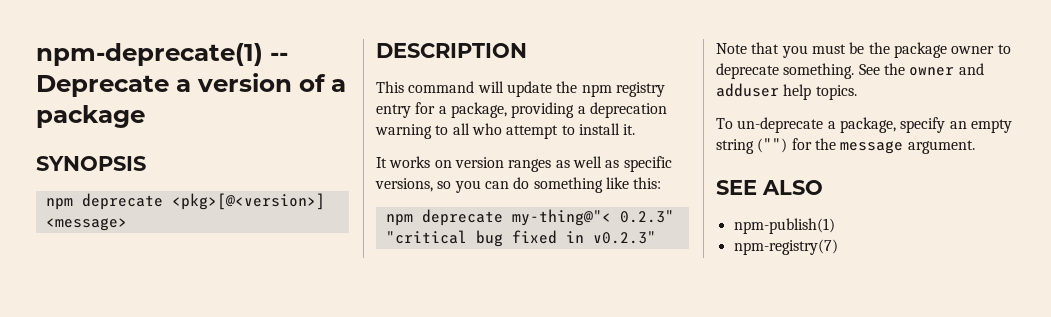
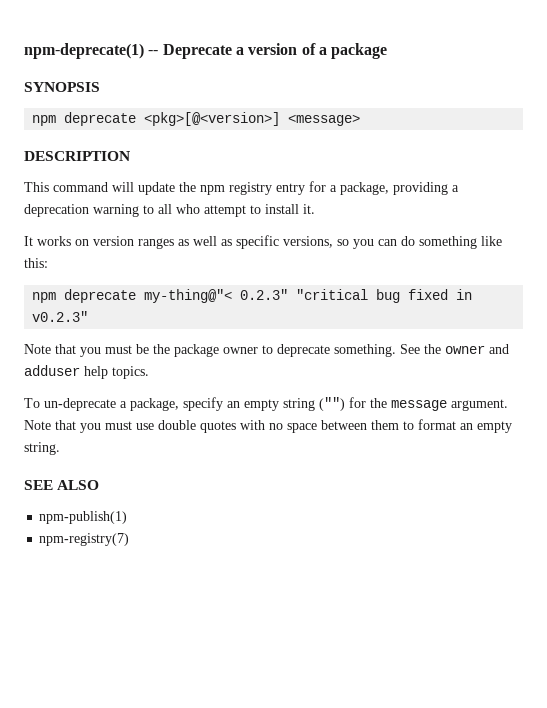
+ Note that you must use double quotes with no space between them to format an empty string.

